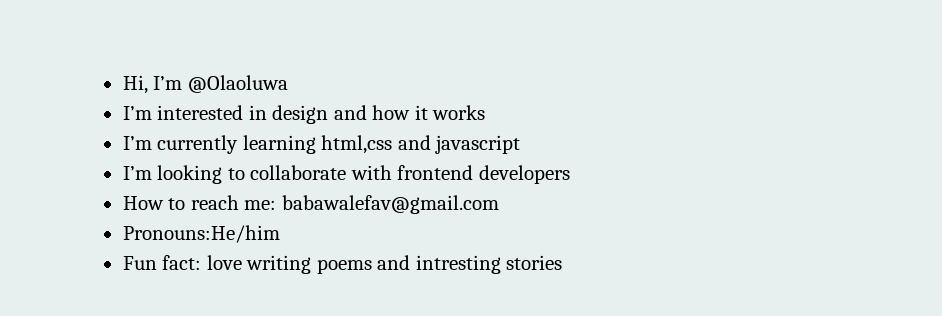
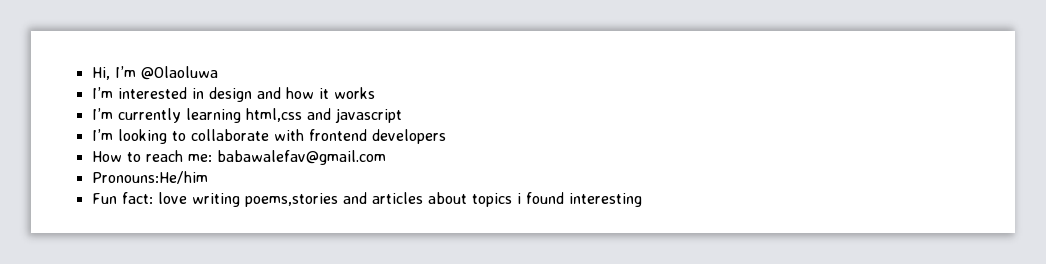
- Fun fact: love writing poems and intresting stories
+ Fun fact: love writing poems,stories and articles about topics i found interesting

